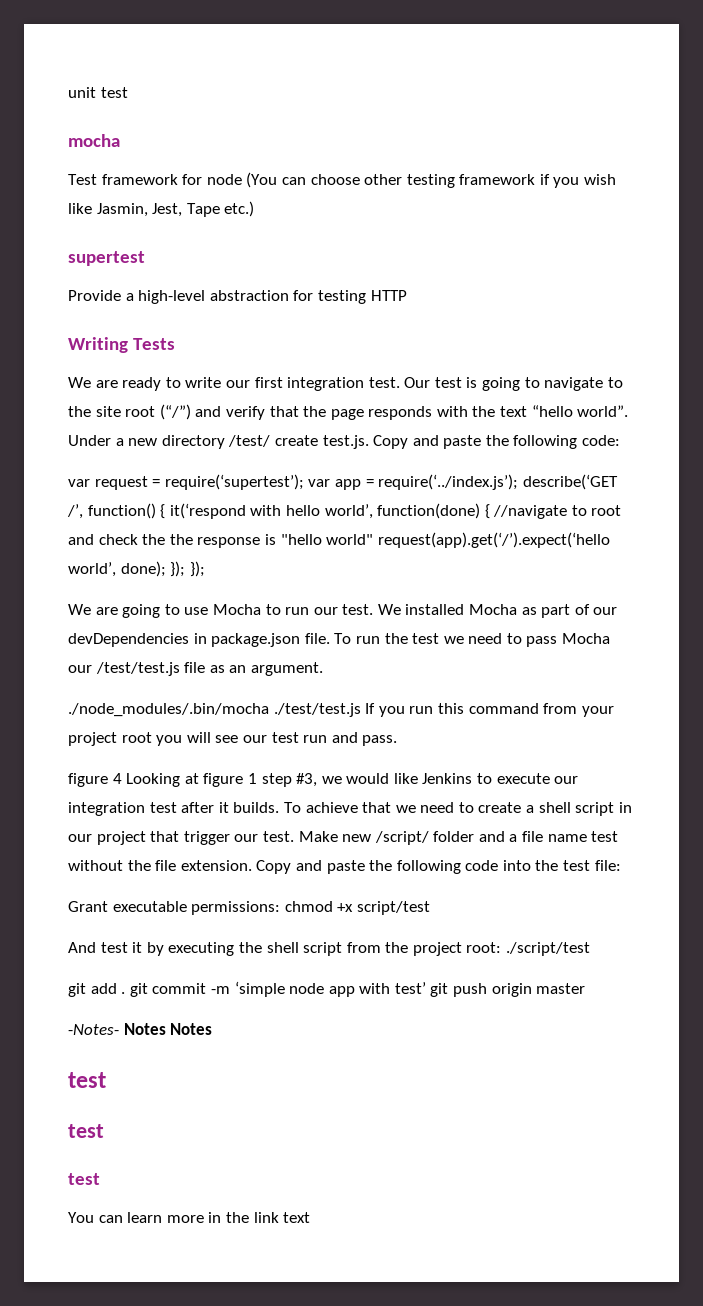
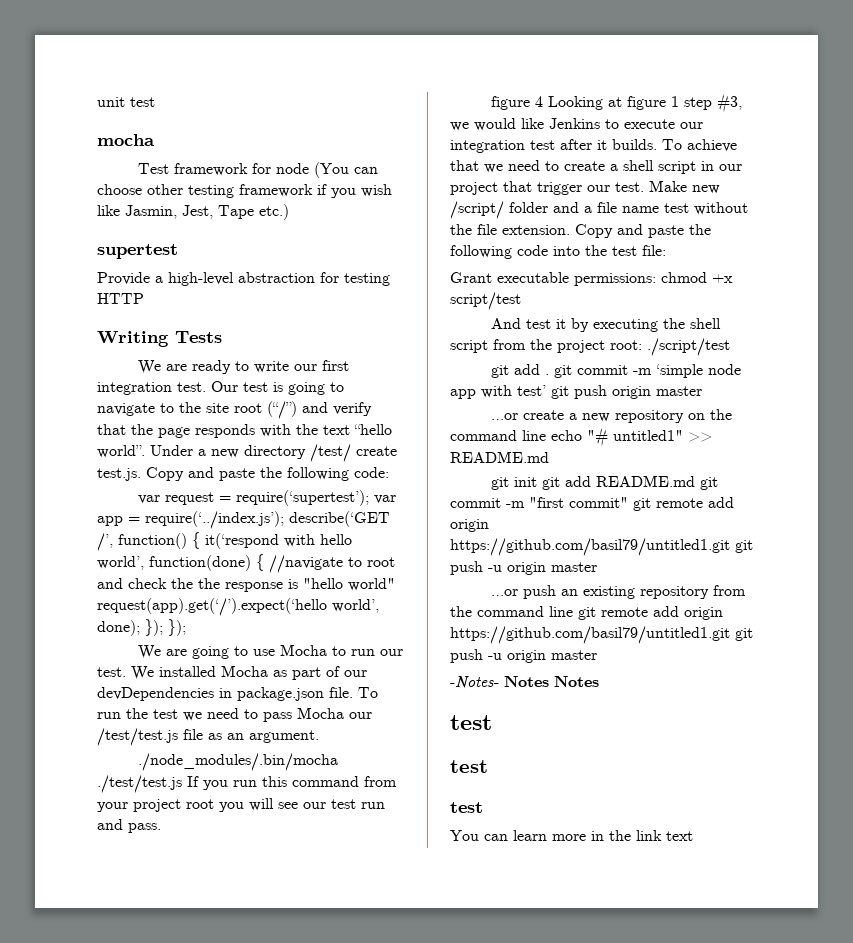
+ …or create a new repository on the command line echo "# untitled1" >> README.md
+ git init git add README.md git commit -m "first commit" git remote add origin https://github.com/basil79/untitled1.git git push -u origin master
+ …or push an existing repository from the command line git remote add origin https://github.com/basil79/untitled1.git git push -u origin master

